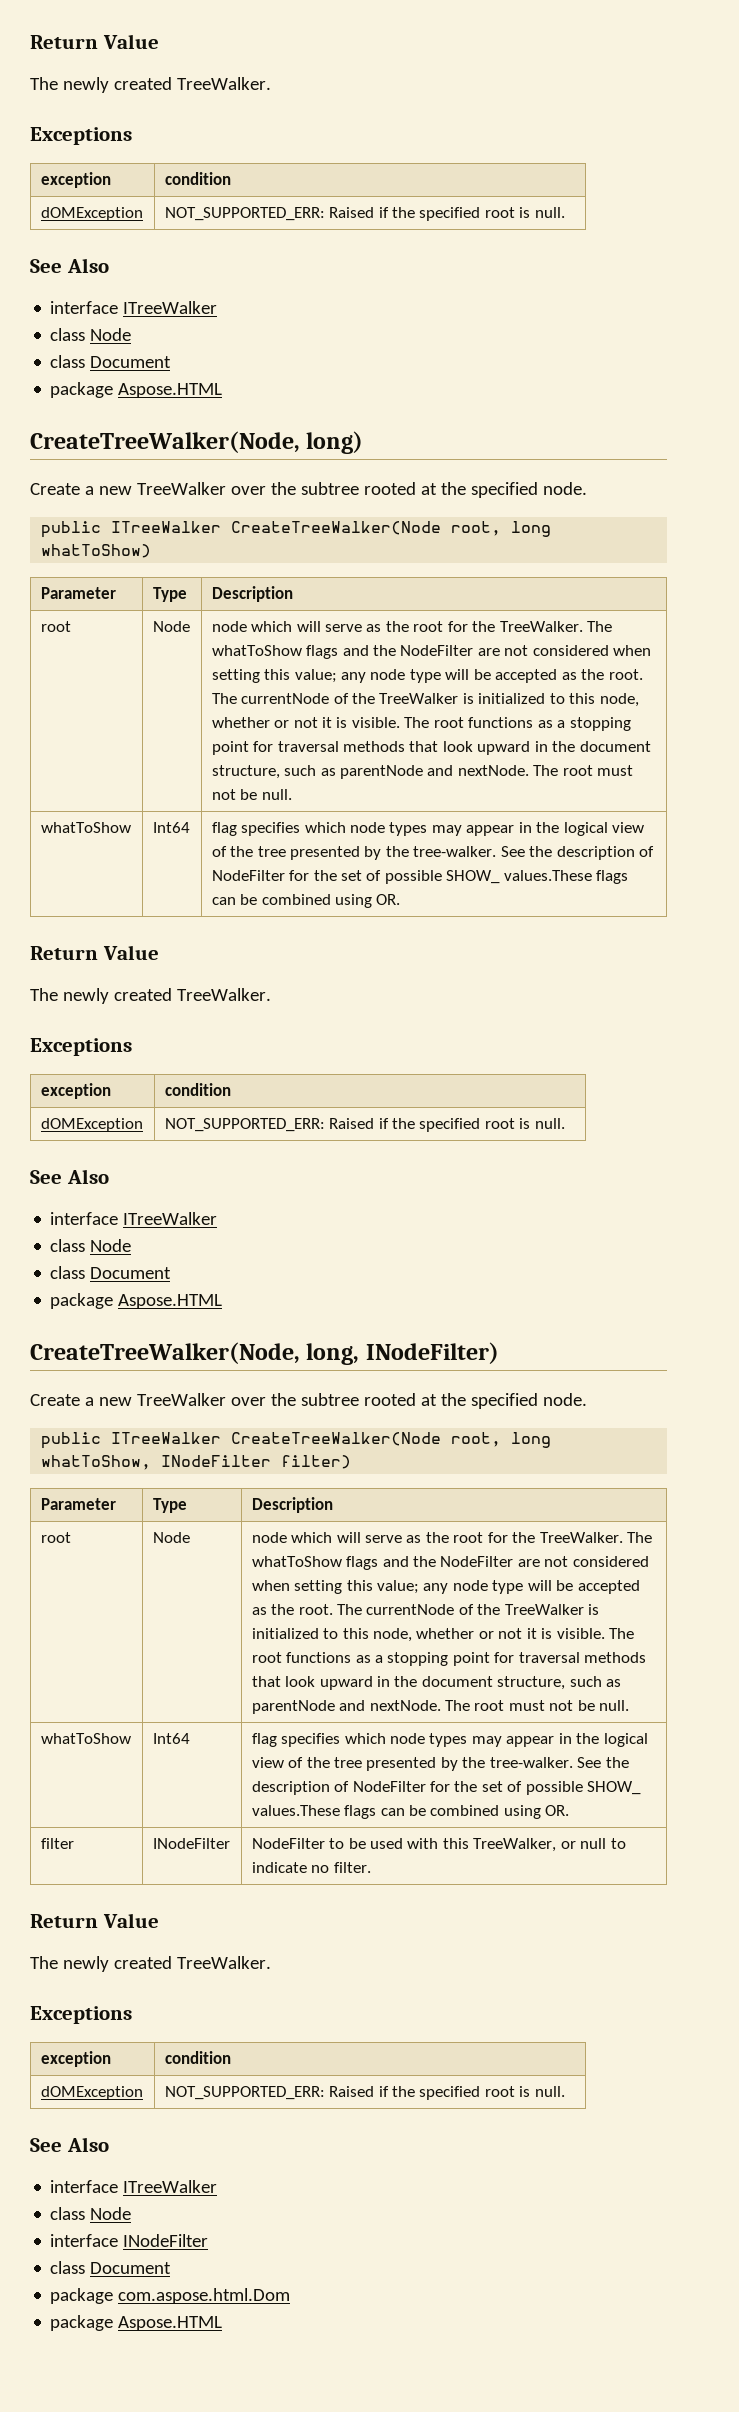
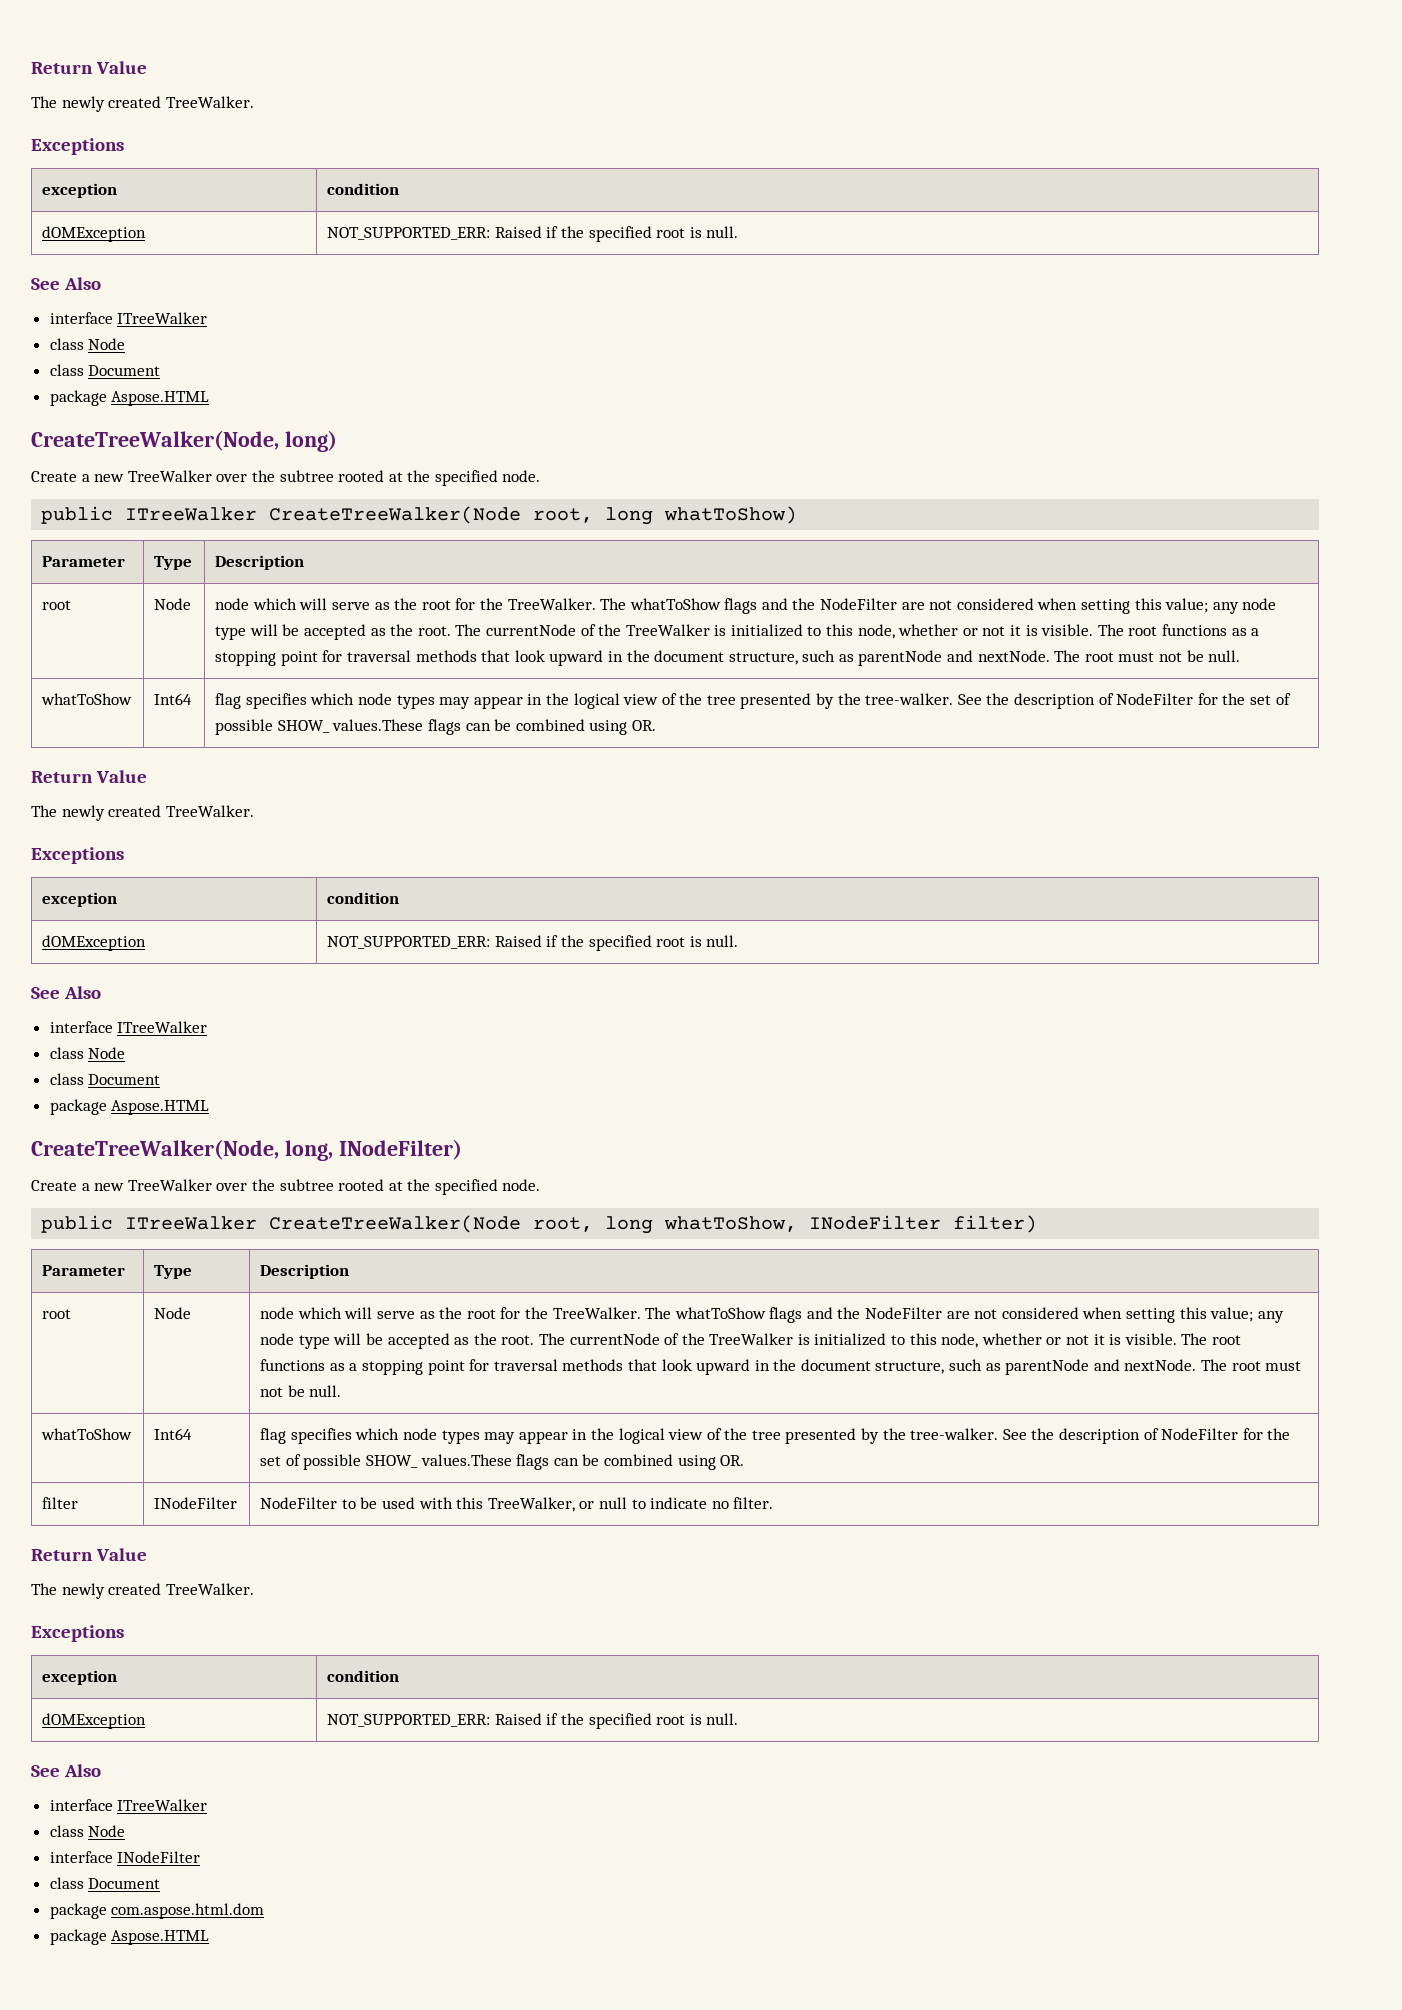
- package com.aspose.html.Dom
+ package com.aspose.html.dom

